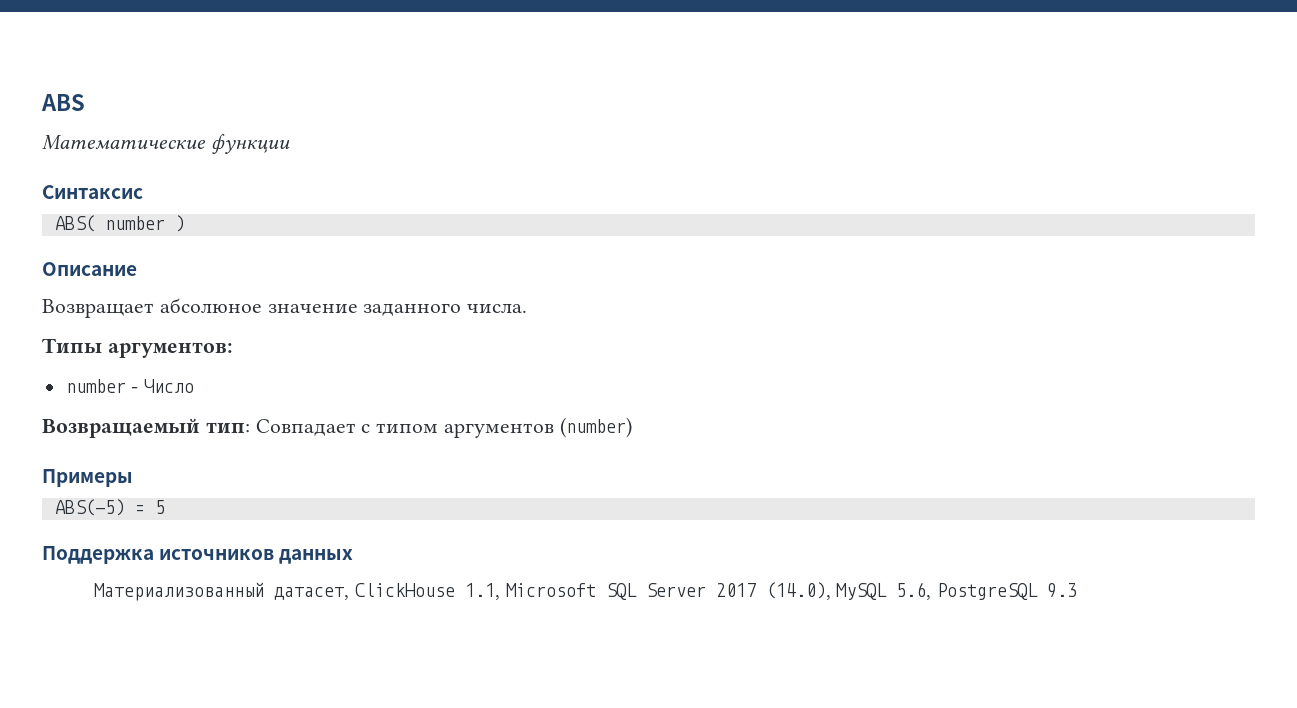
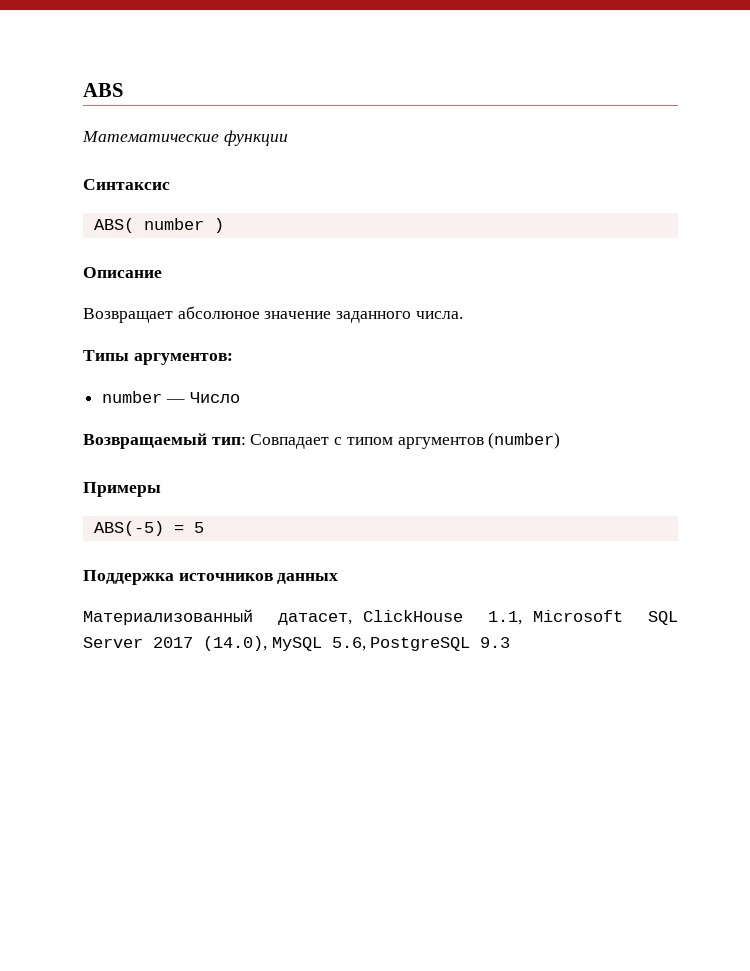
- number - Число
+ number — Число

